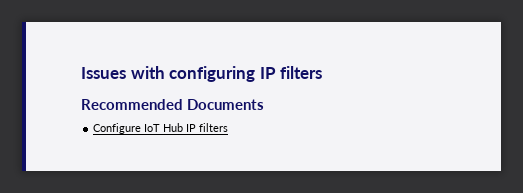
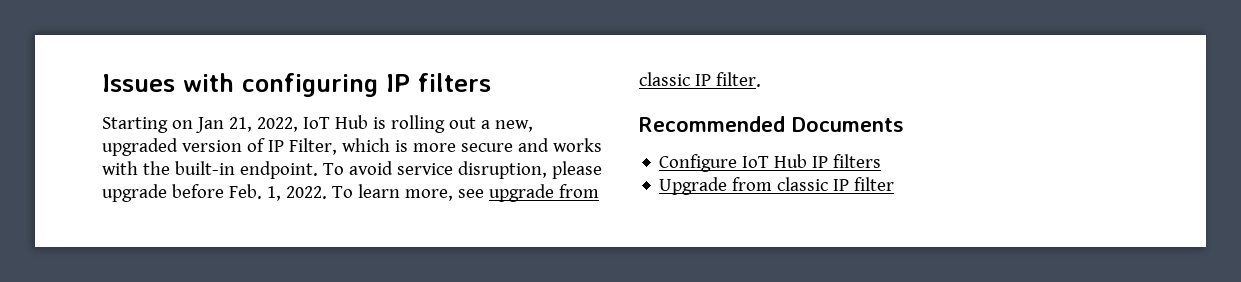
+ Starting on Jan 21, 2022, IoT Hub is rolling out a new, upgraded version of IP Filter, which is more secure and works with the built-in endpoint. To avoid service disruption, please upgrade before Feb. 1, 2022. To learn more, see upgrade from classic IP filter.
+ Upgrade from classic IP filter

